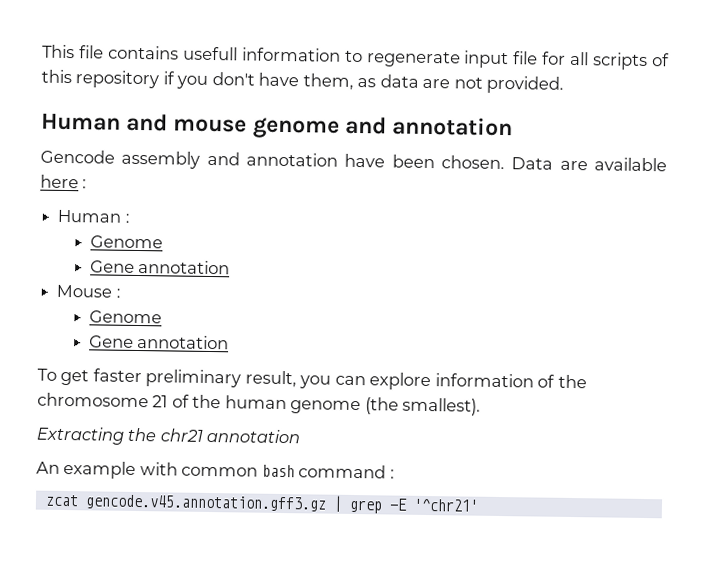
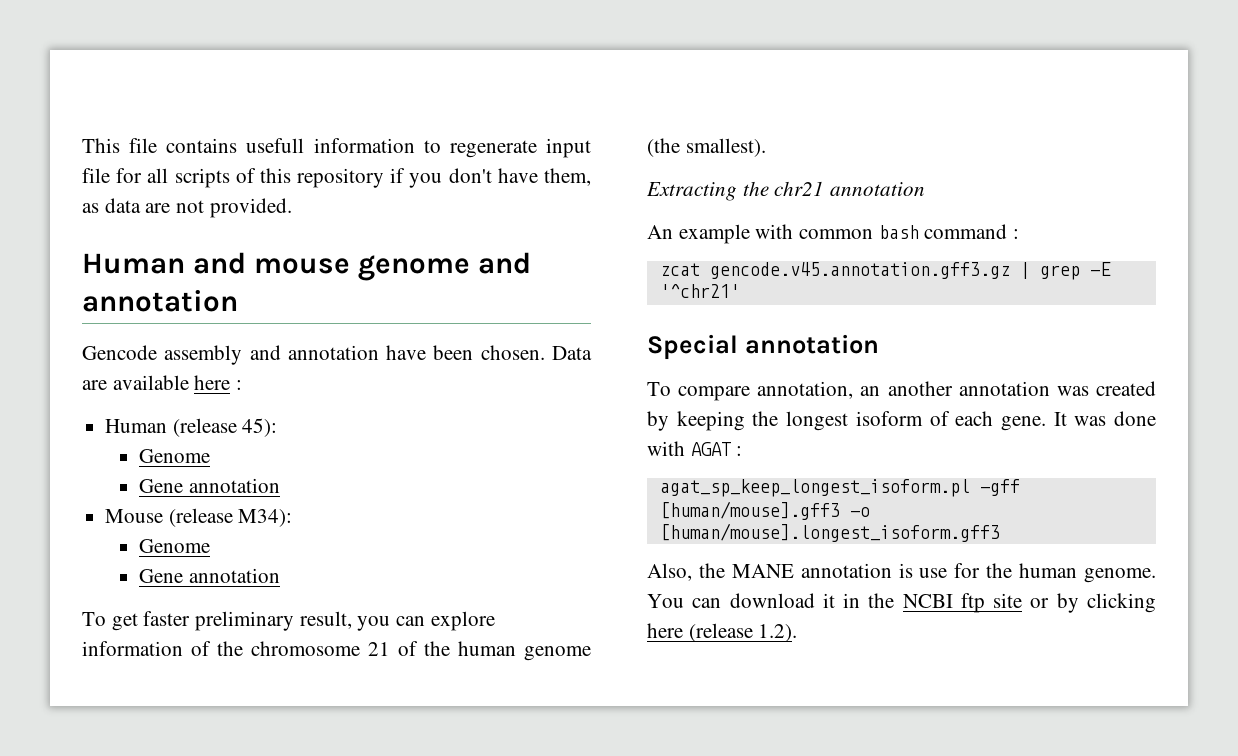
- Human :
+ Human (release 45):
- Mouse :
+ Mouse (release M34):
+ Special annotation
+ To compare annotation, an another annotation was created by keeping the longest isoform of each gene. It was done with AGAT :
+ agat_sp_keep_longest_isoform.pl -gff [human/mouse].gff3 -o [human/mouse].longest_isoform.gff3
+ Also, the MANE annotation is use for the human genome. You can download it in the NCBI ftp site or by clicking here (release 1.2).

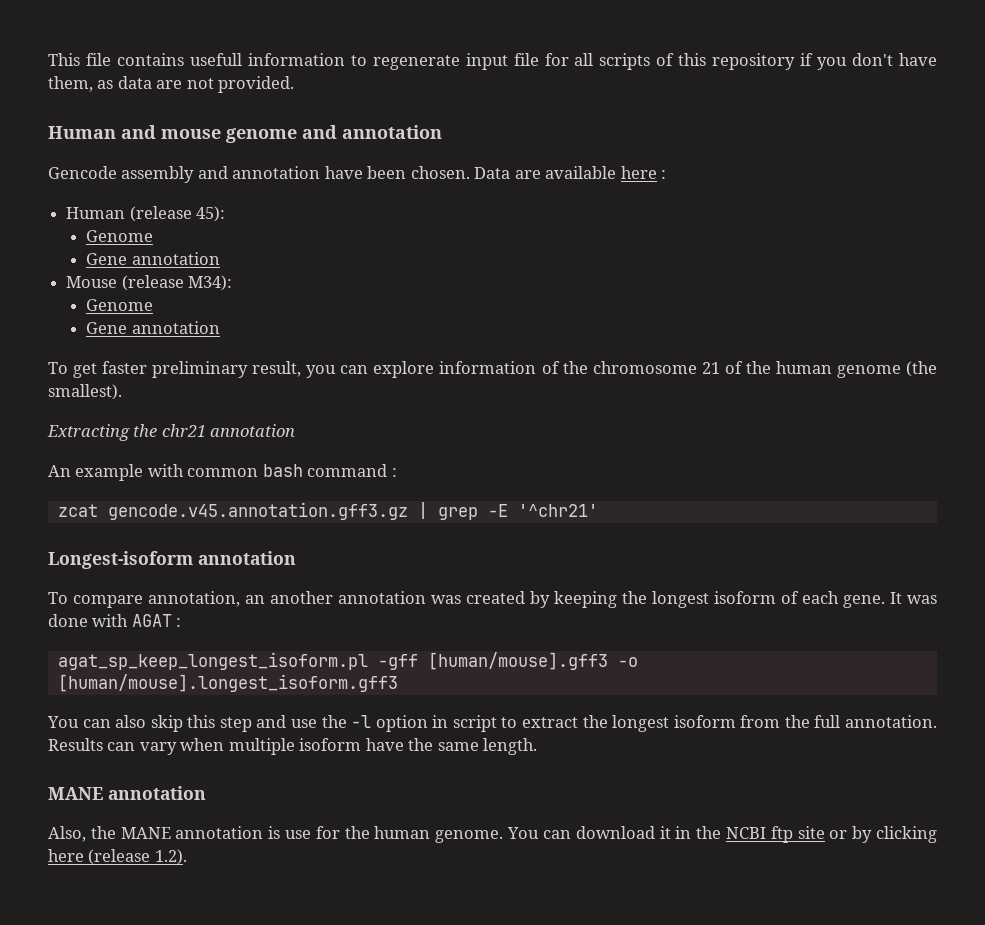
- Special annotation
+ Longest-isoform annotation
+ You can also skip this step and use the -l option in script to extract the longest isoform from the full annotation. Results can vary when multiple isoform have the same length.
+ MANE annotation

